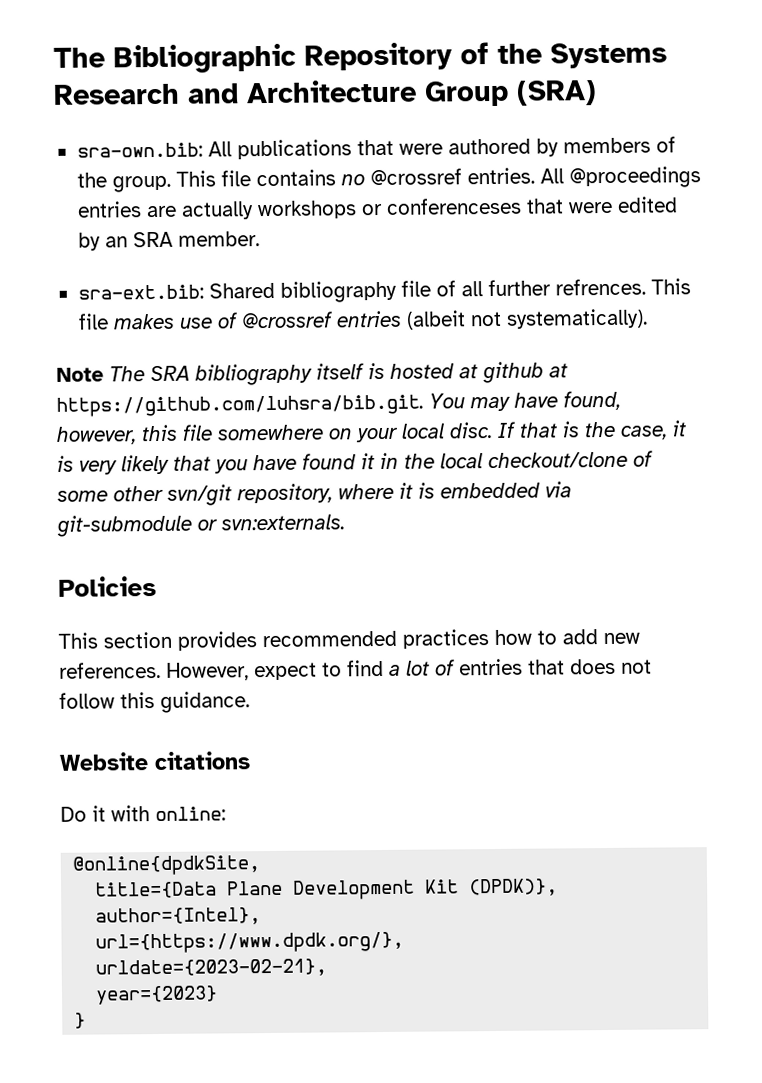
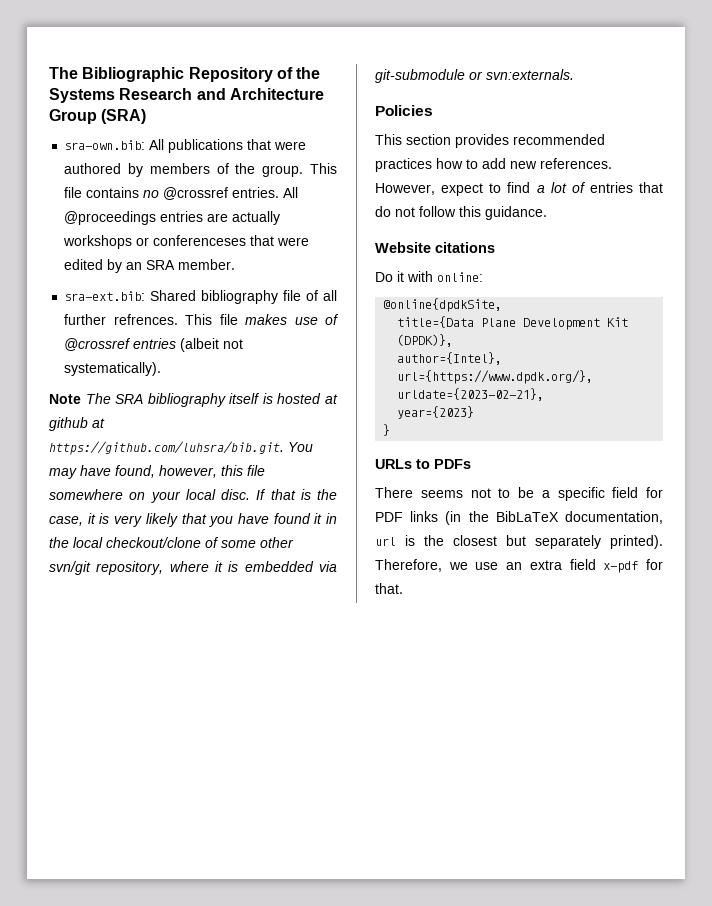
- However, expect to find a lot of entries that does not follow this guidance.
+ However, expect to find a lot of entries that do not follow this guidance.
+ URLs to PDFs
+ There seems not to be a specific field for PDF links (in the BibLaTeX documentation, url is the closest but separately printed). Therefore, we use an extra field x-pdf for that.

